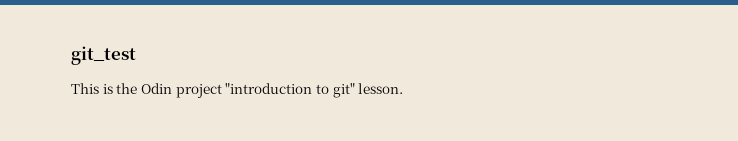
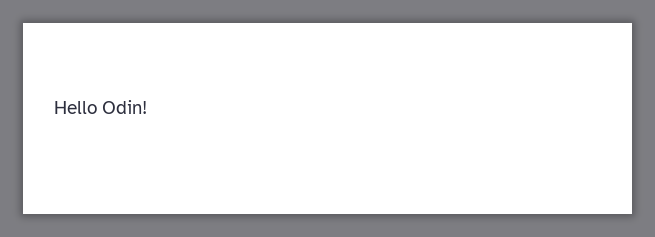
- git_test
- This is the Odin project "introduction to git" lesson.
+ Hello Odin!

